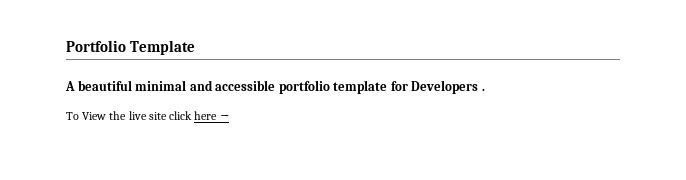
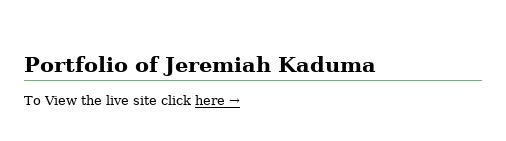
- Portfolio Template
- A beautiful minimal and accessible portfolio template for Developers .
+ Portfolio of Jeremiah Kaduma

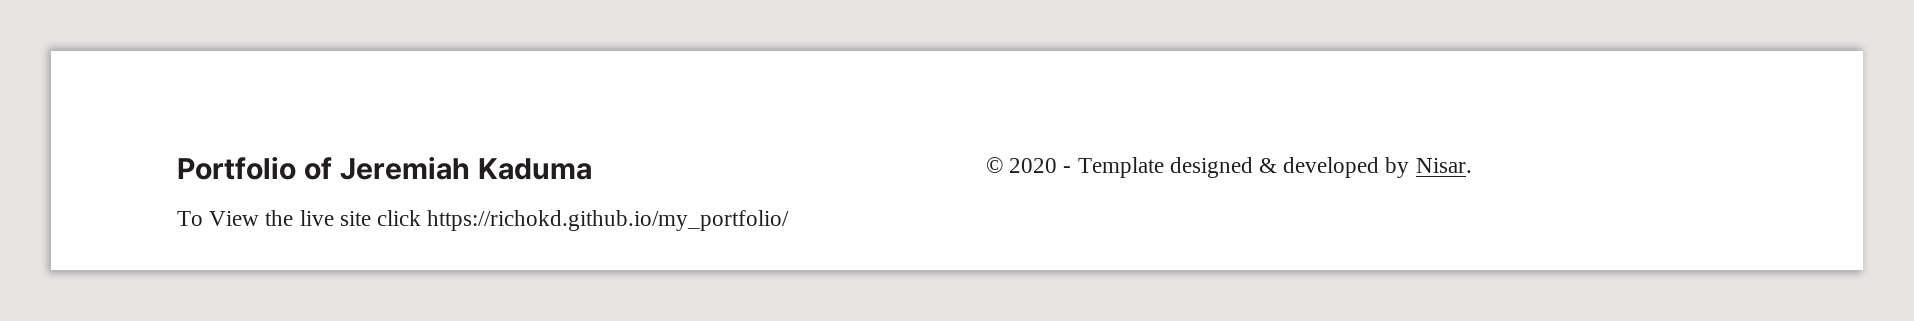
- To View the live site click here →
+ To View the live site click https://richokd.github.io/my_portfolio/
+ © 2020 - Template designed & developed by Nisar.

